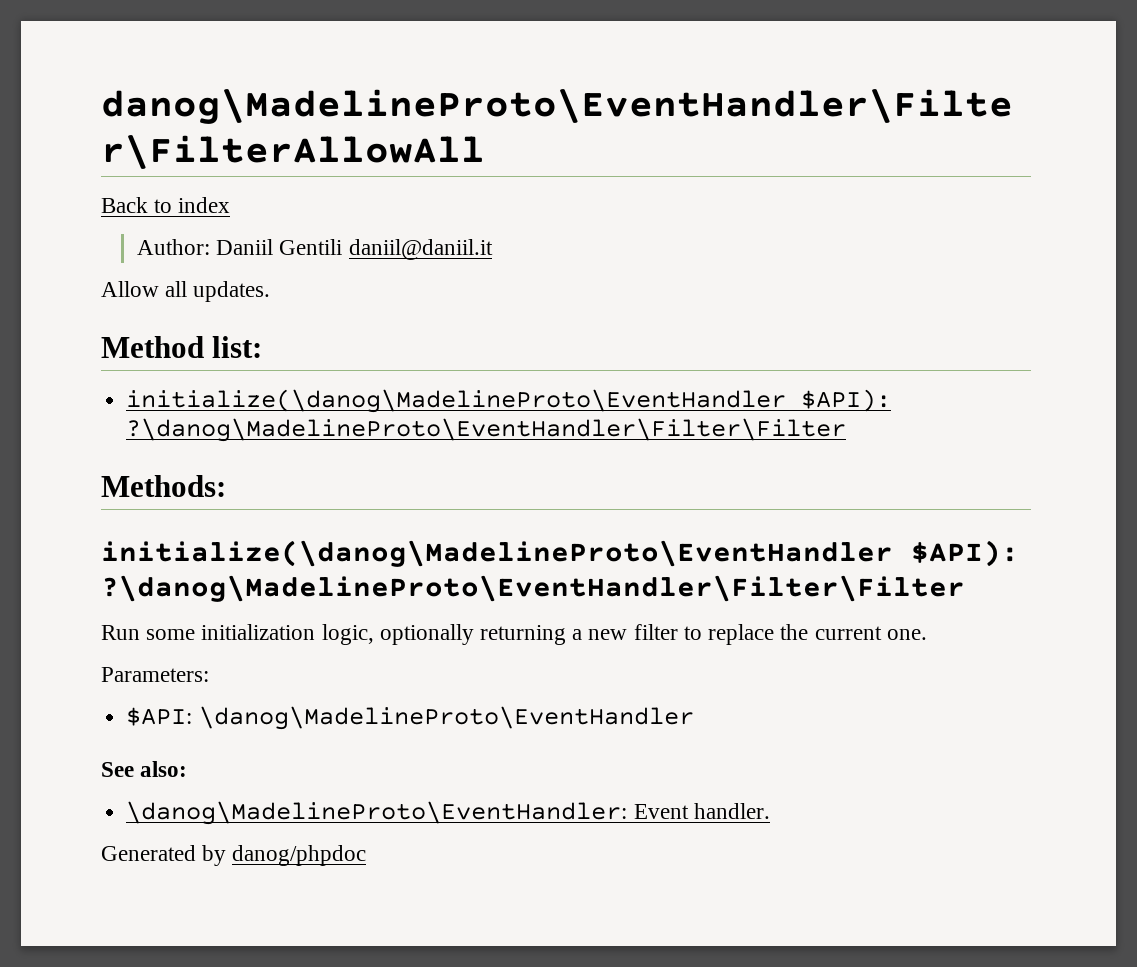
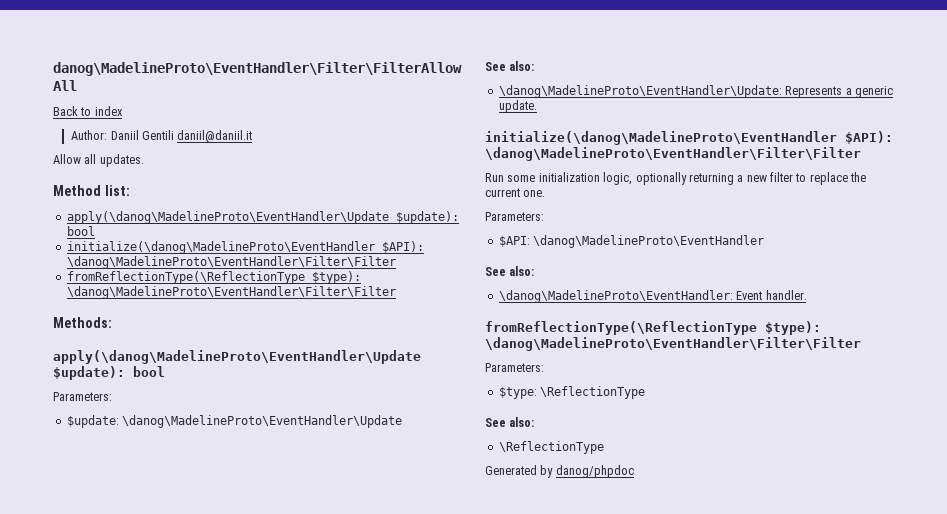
  Method list:
- initialize(\danog\MadelineProto\EventHandler $API): ?\danog\MadelineProto\EventHandler\Filter\Filter
+ apply(\danog\MadelineProto\EventHandler\Update $update): bool
+ initialize(\danog\MadelineProto\EventHandler $API): \danog\MadelineProto\EventHandler\Filter\Filter
+ fromReflectionType(\ReflectionType $type): \danog\MadelineProto\EventHandler\Filter\Filter
  Methods:
- initialize(\danog\MadelineProto\EventHandler $API): ?\danog\MadelineProto\EventHandler\Filter\Filter
+ apply(\danog\MadelineProto\EventHandler\Update $update): bool
+ Parameters:
+ $update: \danog\MadelineProto\EventHandler\Update
+ See also:
+ \danog\MadelineProto\EventHandler\Update: Represents a generic update.
+ initialize(\danog\MadelineProto\EventHandler $API): \danog\MadelineProto\EventHandler\Filter\Filter
  \danog\MadelineProto\EventHandler: Event handler.
+ fromReflectionType(\ReflectionType $type): \danog\MadelineProto\EventHandler\Filter\Filter
+ Parameters:
+ $type: \ReflectionType
+ See also:
+ \ReflectionType

